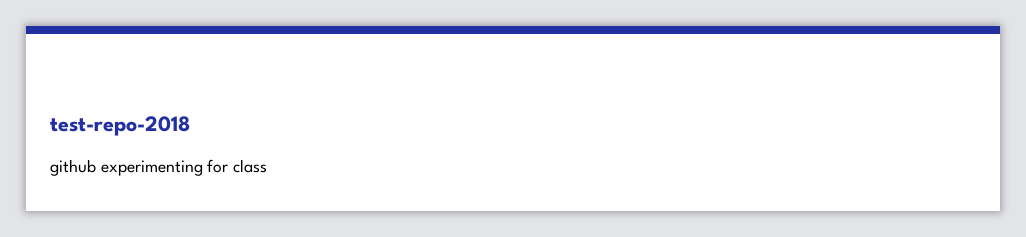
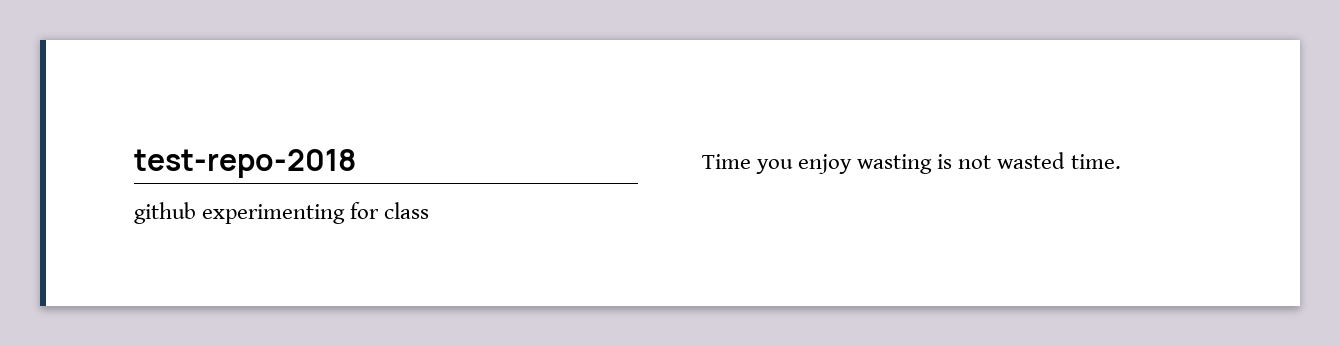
+ Time you enjoy wasting is not wasted time.

